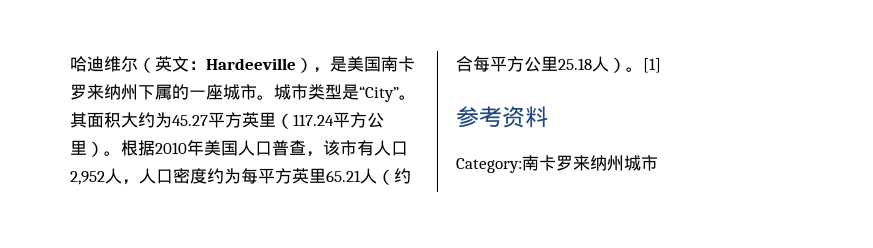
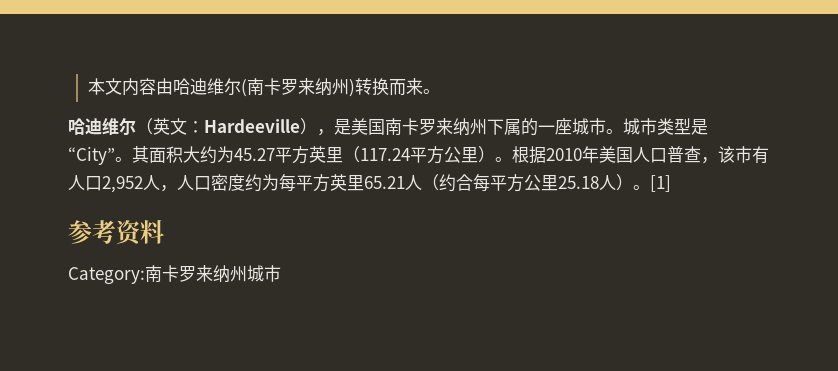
+ 本文内容由哈迪维尔(南卡罗来纳州)转换而来。

